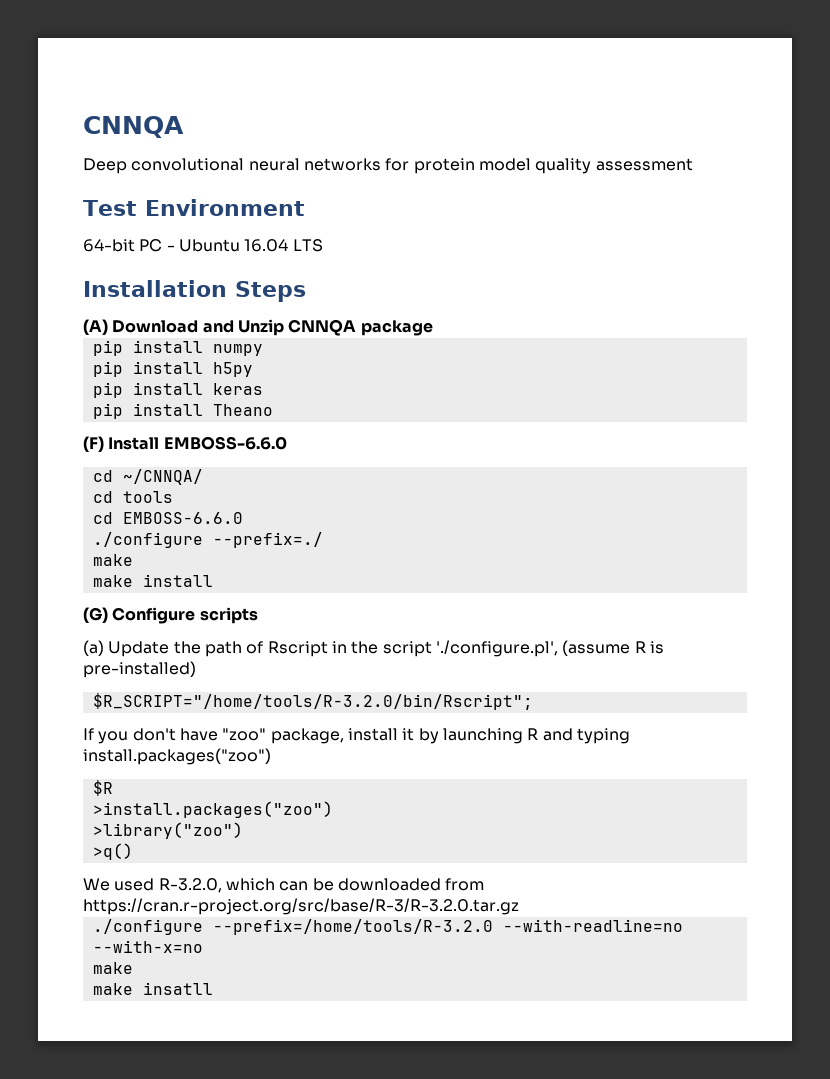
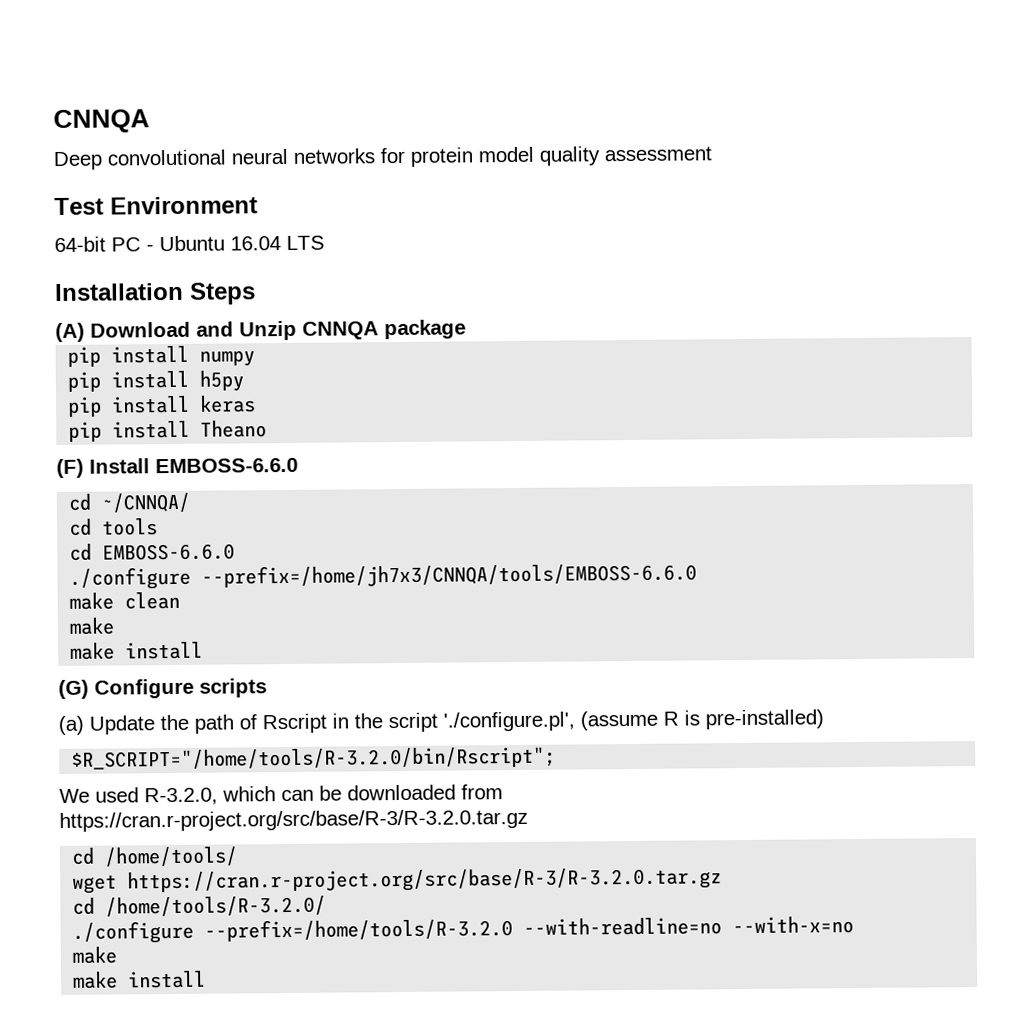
- ./configure --prefix=./
+ ./configure --prefix=/home/jh7x3/CNNQA/tools/EMBOSS-6.6.0
+ make clean
- If you don't have "zoo" package, install it by launching R and typing install.packages("zoo")
- $R
- >install.packages("zoo")
- >library("zoo")
- >q()
+ cd /home/tools/
+ wget https://cran.r-project.org/src/base/R-3/R-3.2.0.tar.gz
+ cd /home/tools/R-3.2.0/
  ./configure --prefix=/home/tools/R-3.2.0 --with-readline=no --with-x=no
  make
- make insatll
+ make install

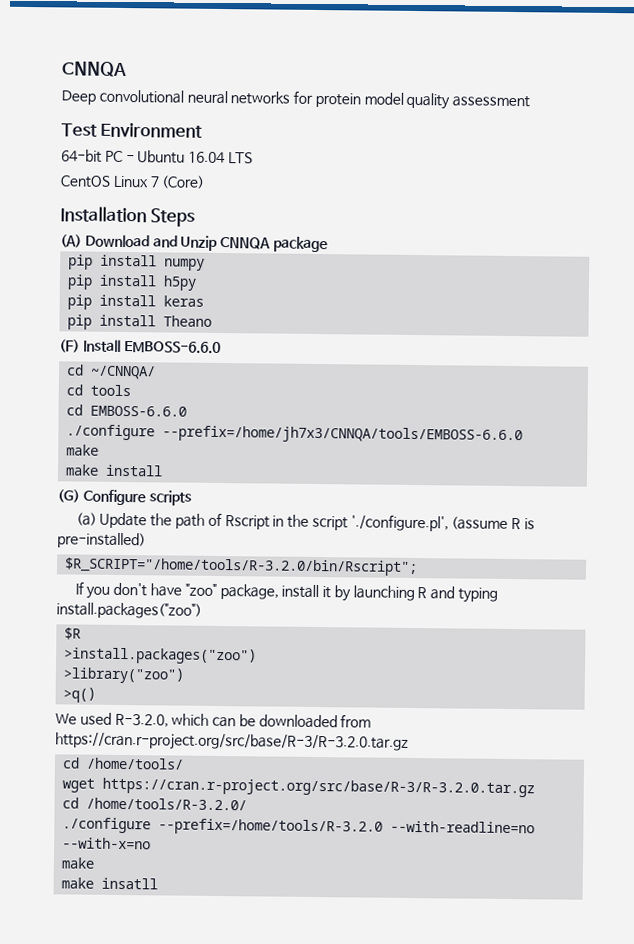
+ CentOS Linux 7 (Core)
- make clean
+ If you don't have "zoo" package, install it by launching R and typing install.packages("zoo")
+ $R
+ >install.packages("zoo")
+ >library("zoo")
+ >q()
  ./configure --prefix=/home/tools/R-3.2.0 --with-readline=no --with-x=no
  make
- make install
+ make insatll

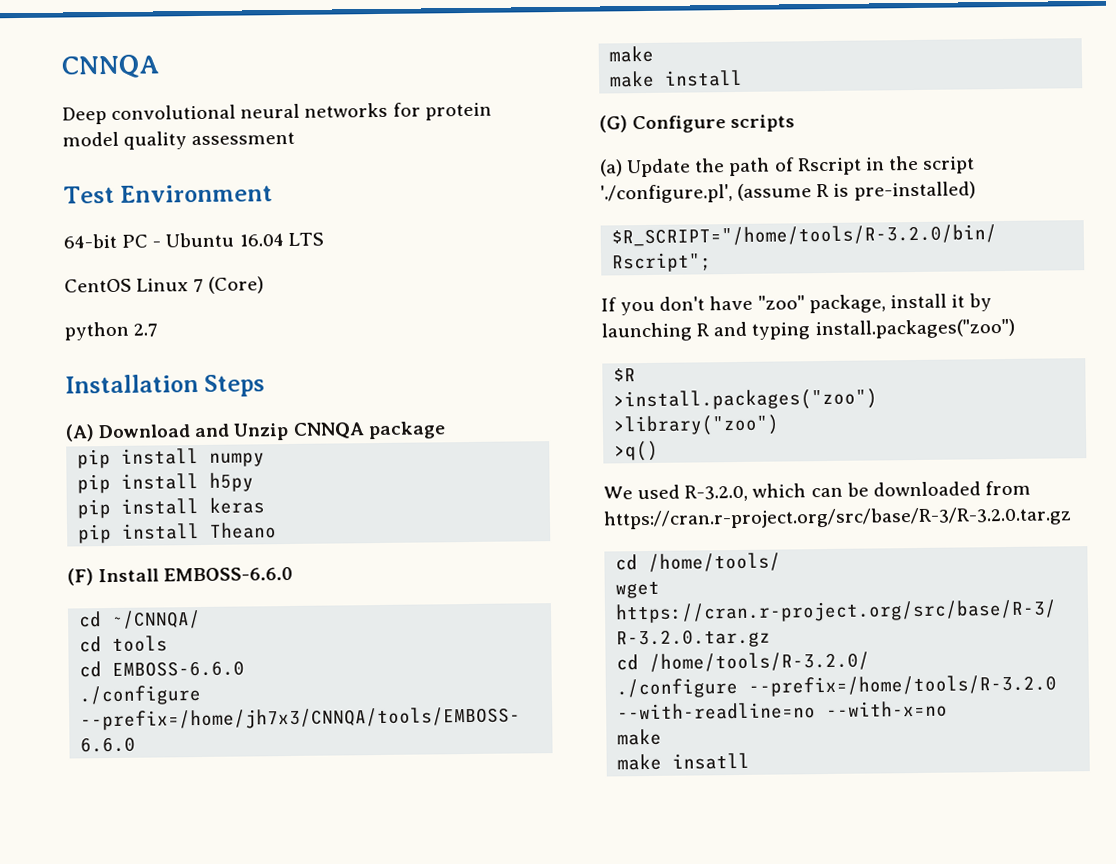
+ python 2.7

